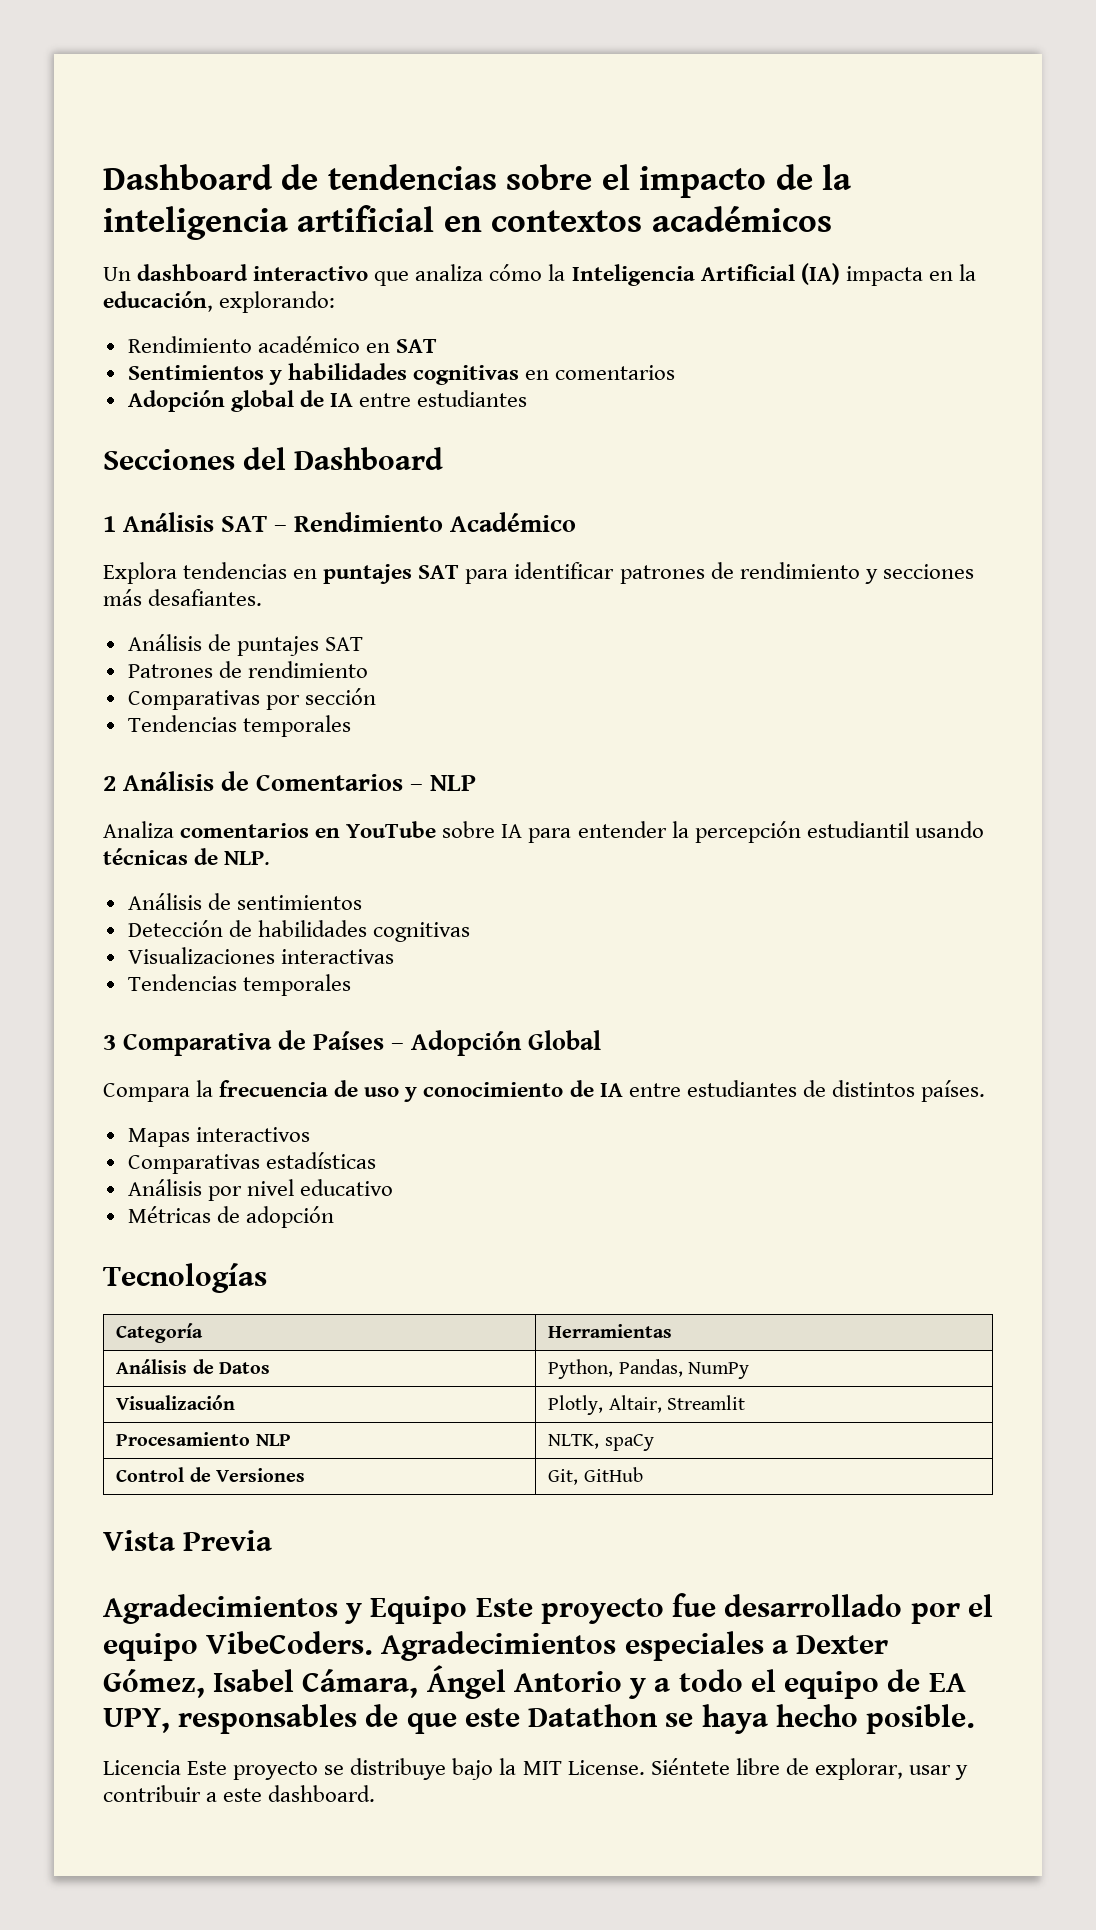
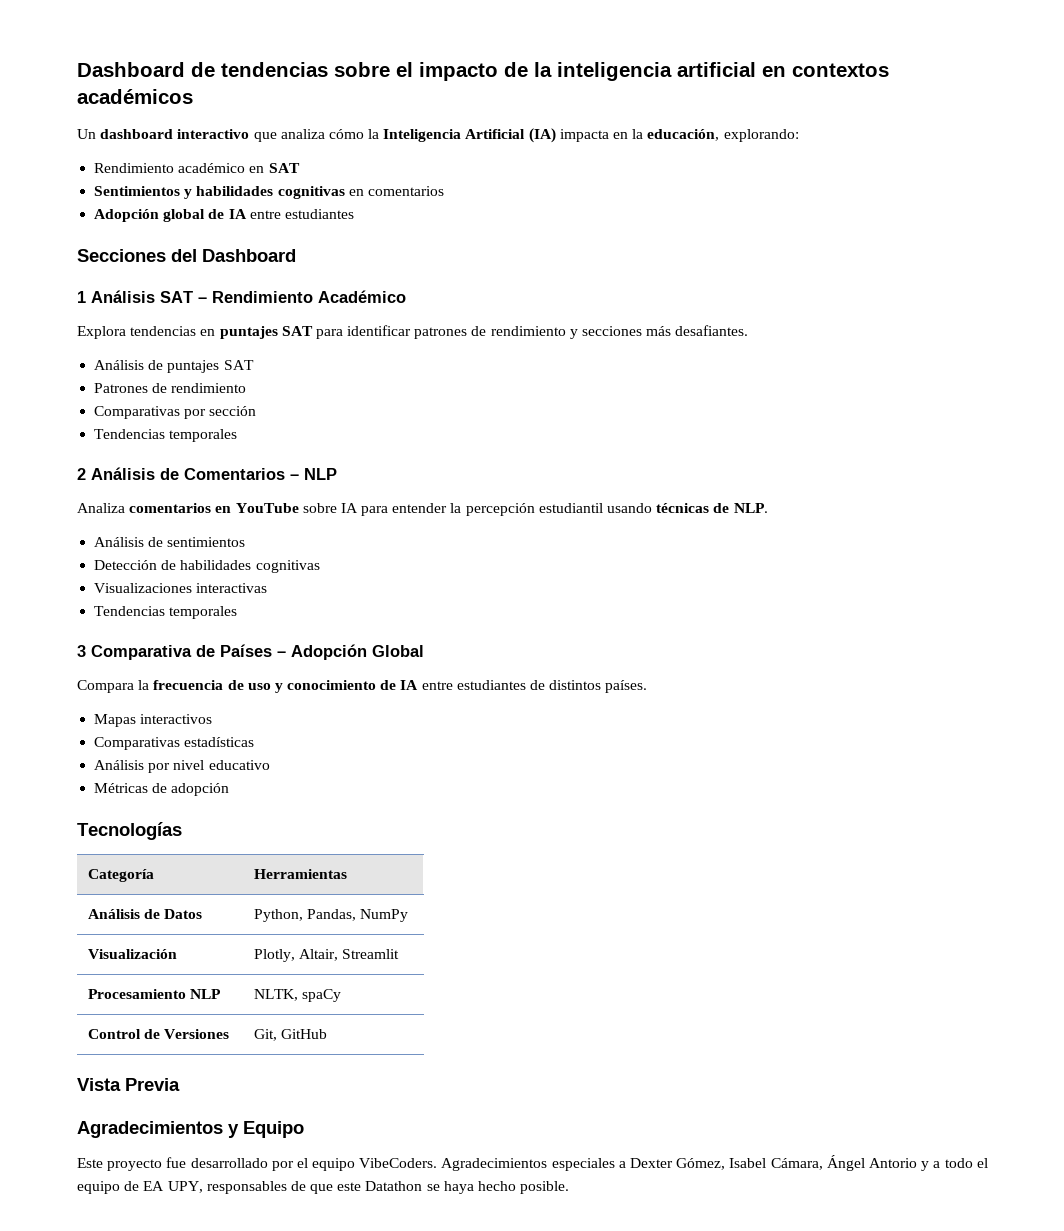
- Agradecimientos y Equipo Este proyecto fue desarrollado por el equipo VibeCoders.
+ Agradecimientos y Equipo
+ Este proyecto fue desarrollado por el equipo VibeCoders.
- Licencia Este proyecto se distribuye bajo la MIT License. Siéntete libre de explorar, usar y contribuir a este dashboard.

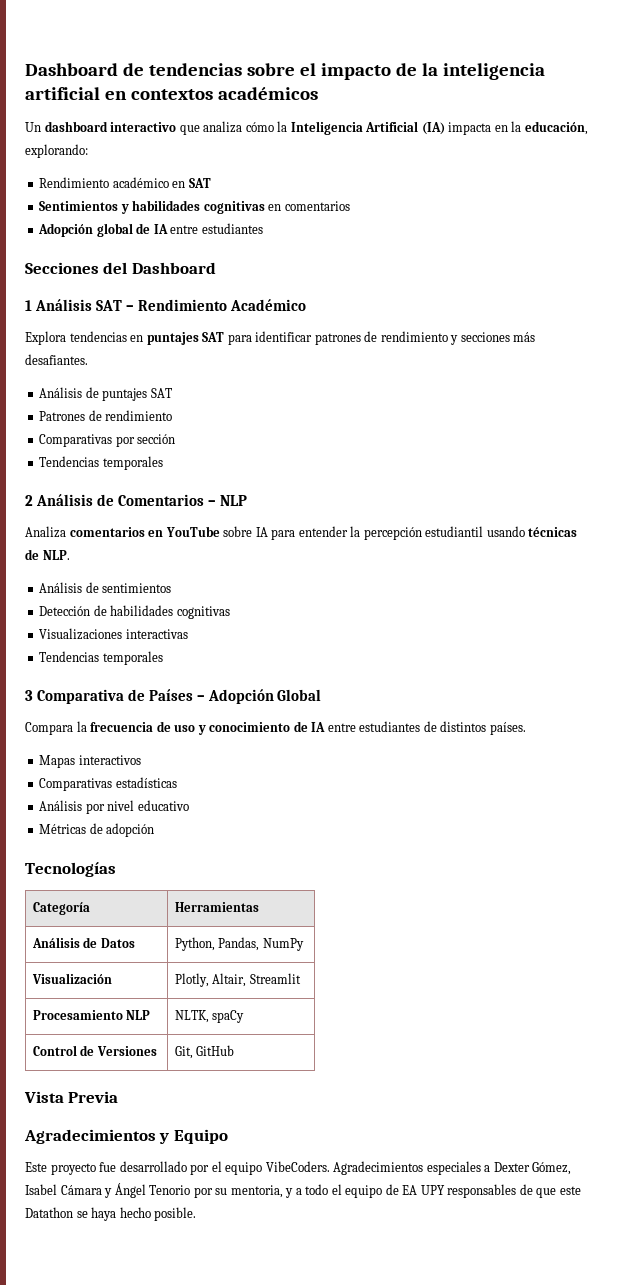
- Agradecimientos especiales a Dexter Gómez, Isabel Cámara, Ángel Antorio y a todo el equipo de EA UPY, responsables de que este Datathon se haya hecho posible.
+ Agradecimientos especiales a Dexter Gómez, Isabel Cámara y Ángel Tenorio por su mentoria, y a todo el equipo de EA UPY responsables de que este Datathon se haya hecho posible.

